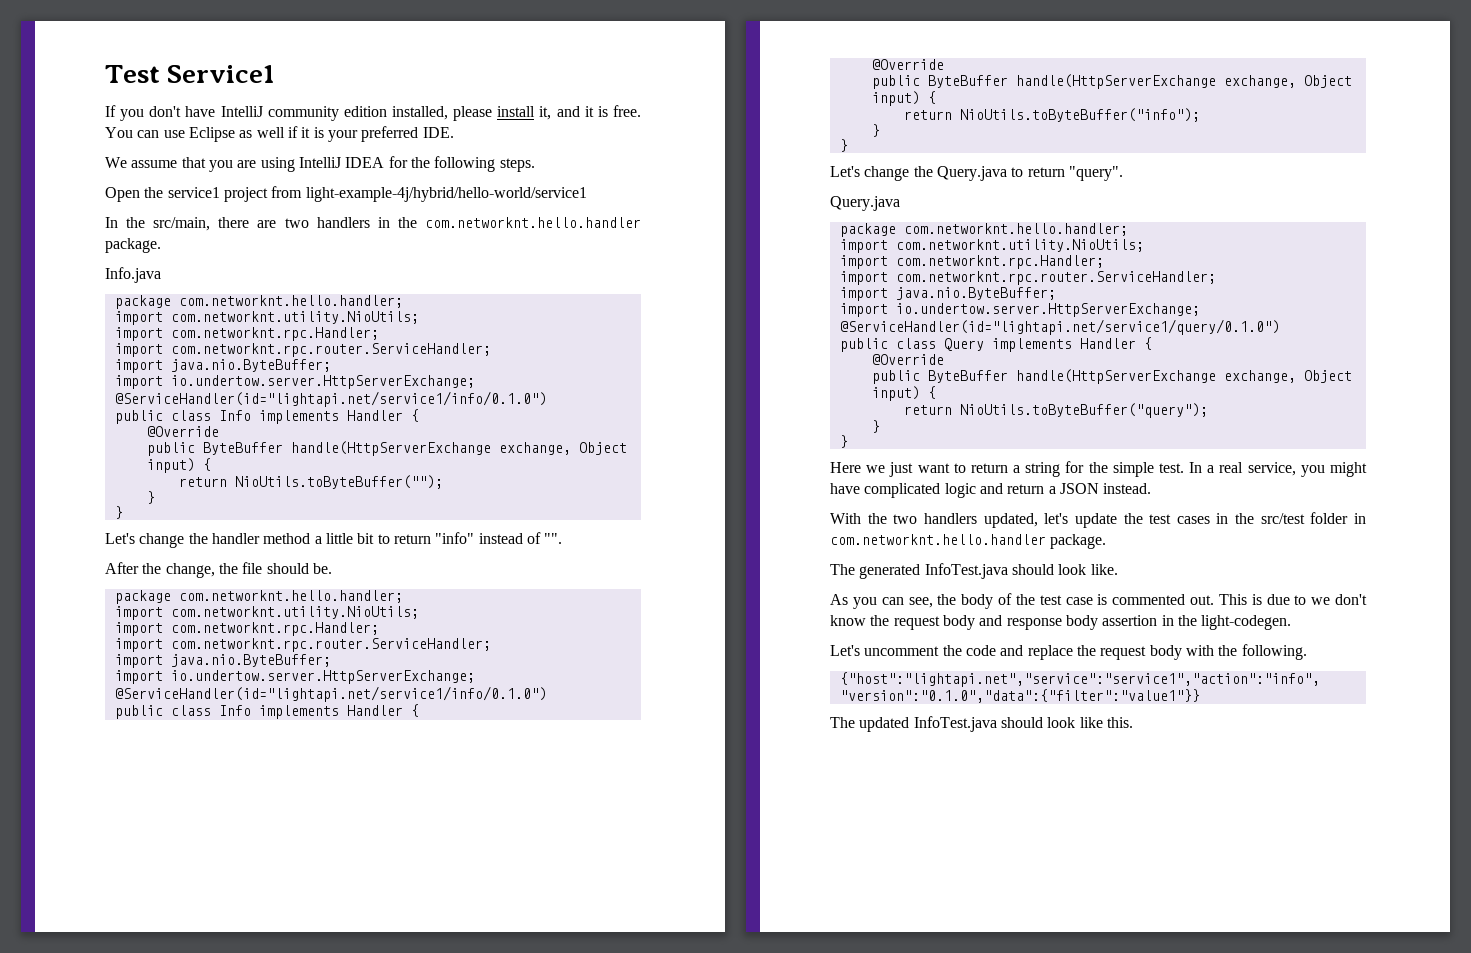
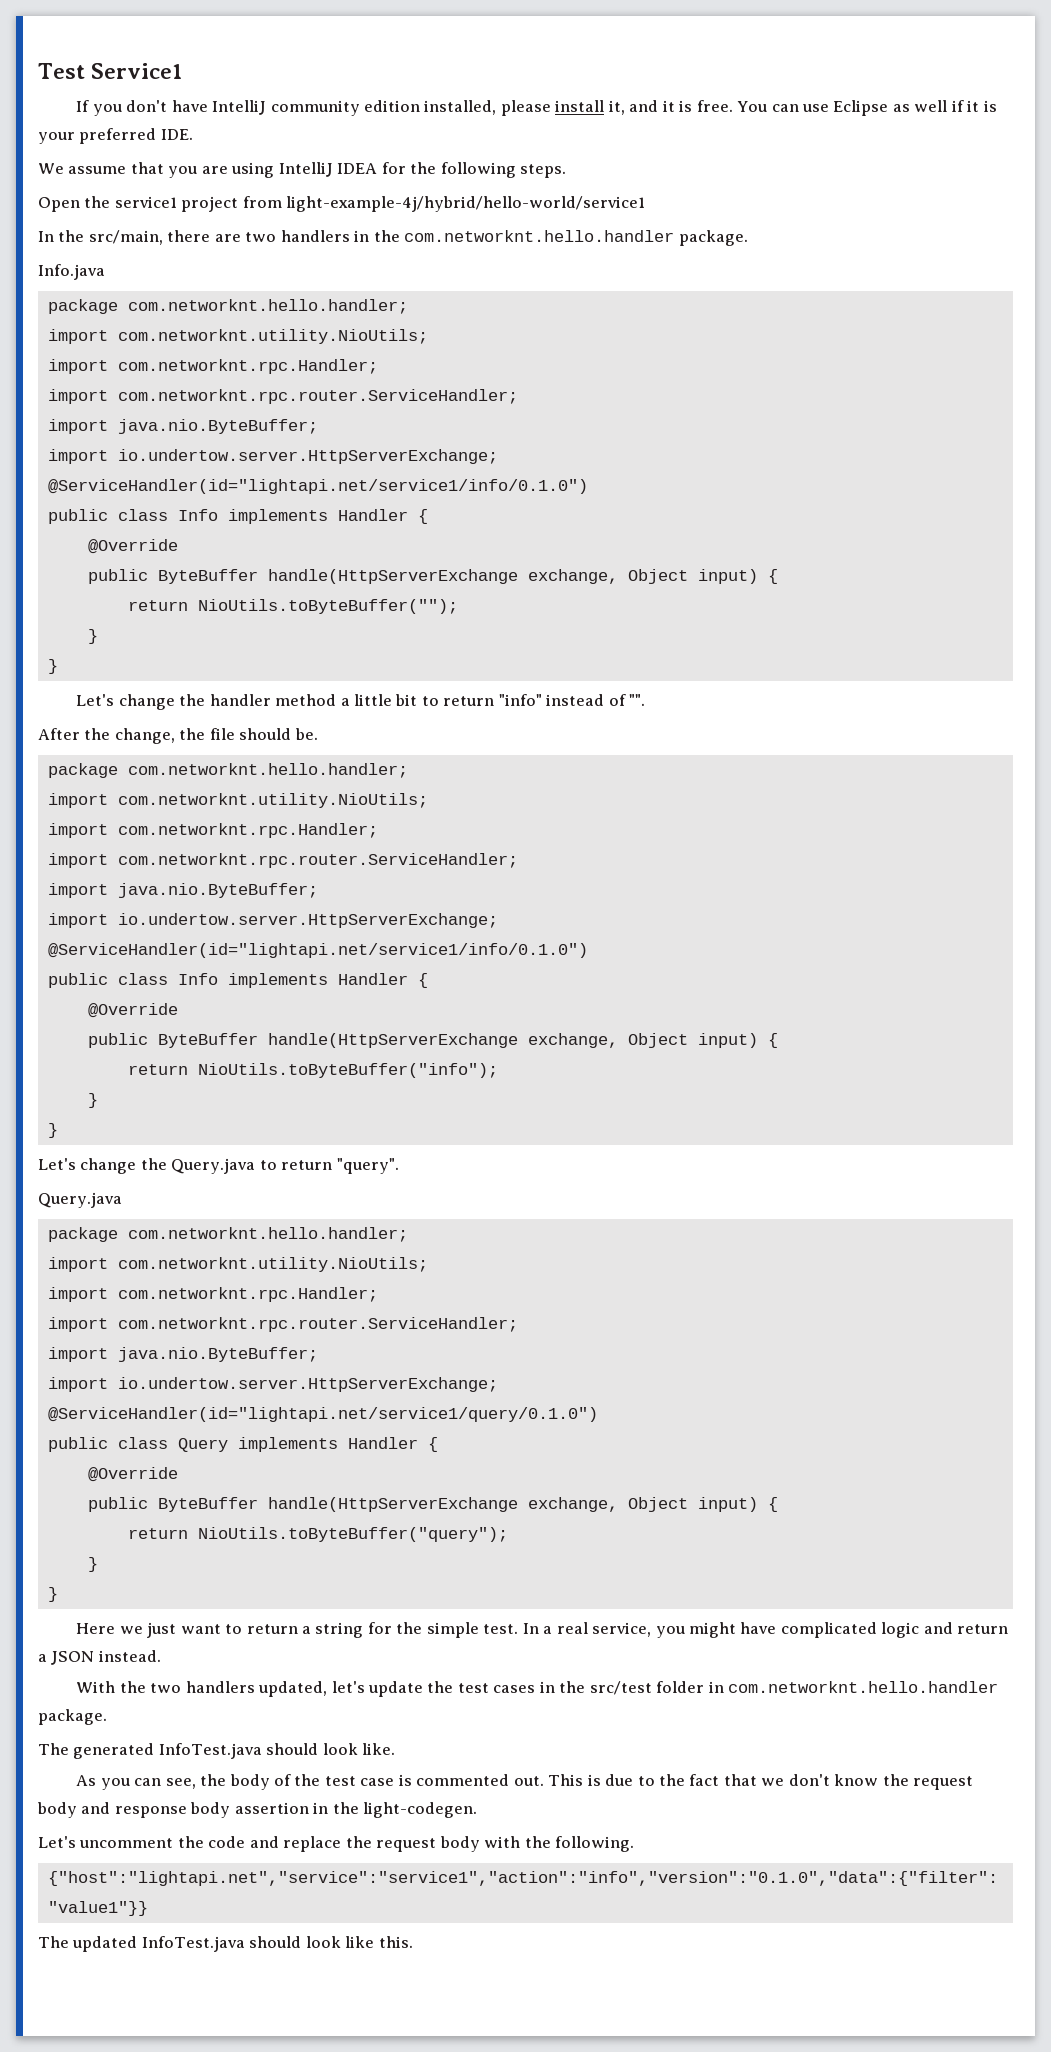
- This is due to we don't know the request body and response body assertion in the light-codegen.
+ This is due to the fact that we don't know the request body and response body assertion in the light-codegen.

